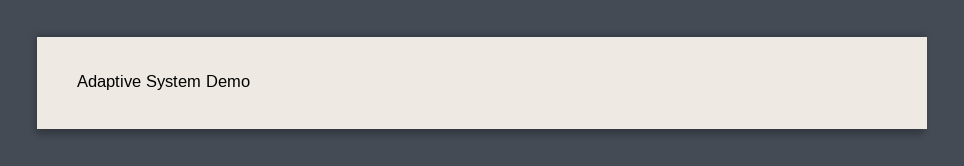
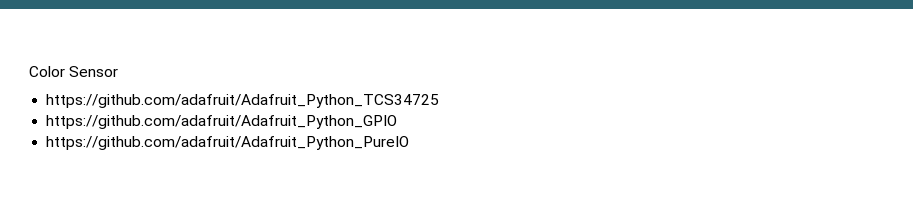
- Adaptive System Demo
+ Color Sensor
+ https://github.com/adafruit/Adafruit_Python_TCS34725
+ https://github.com/adafruit/Adafruit_Python_GPIO
+ https://github.com/adafruit/Adafruit_Python_PureIO

